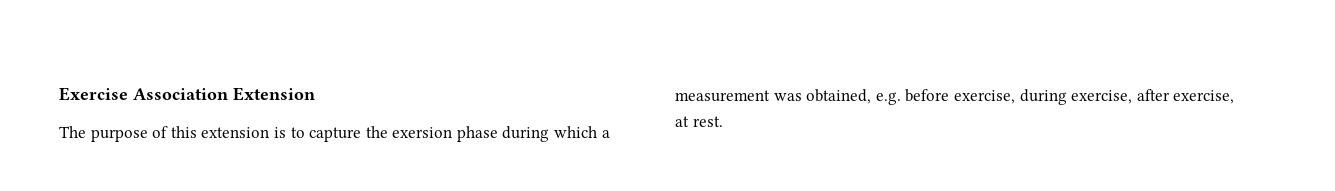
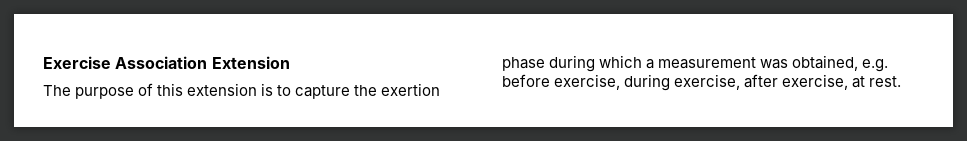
- The purpose of this extension is to capture the exersion phase during which a measurement was obtained, e.g. before exercise, during exercise, after exercise, at rest.
+ The purpose of this extension is to capture the exertion phase during which a measurement was obtained, e.g. before exercise, during exercise, after exercise, at rest.

